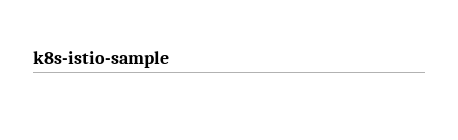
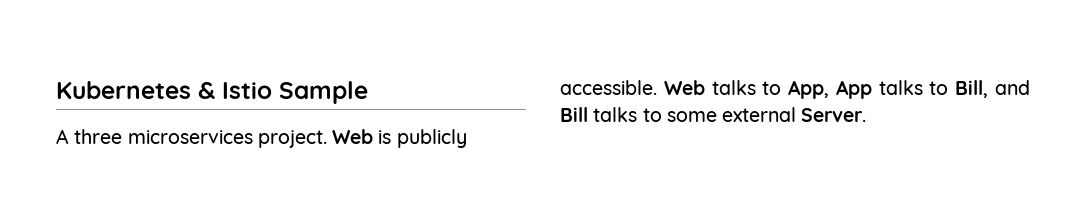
- k8s-istio-sample
+ Kubernetes & Istio Sample
+ A three microservices project. Web is publicly accessible. Web talks to App, App talks to Bill, and Bill talks to some external Server.

